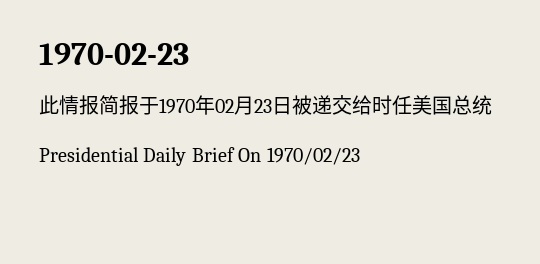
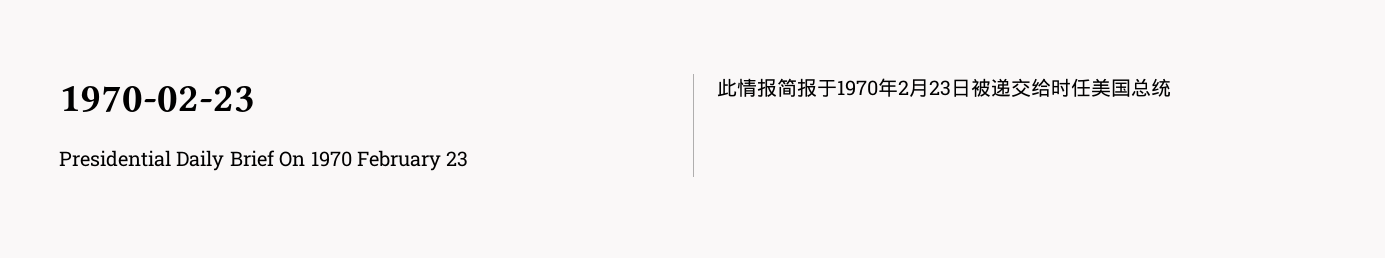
+ Presidential Daily Brief On 1970 February 23
- 此情报简报于1970年02月23日被递交给时任美国总统
+ 此情报简报于1970年2月23日被递交给时任美国总统
- Presidential Daily Brief On 1970/02/23

